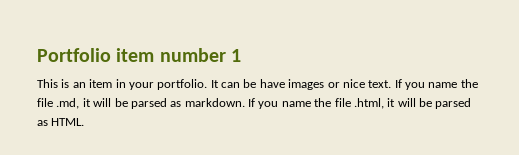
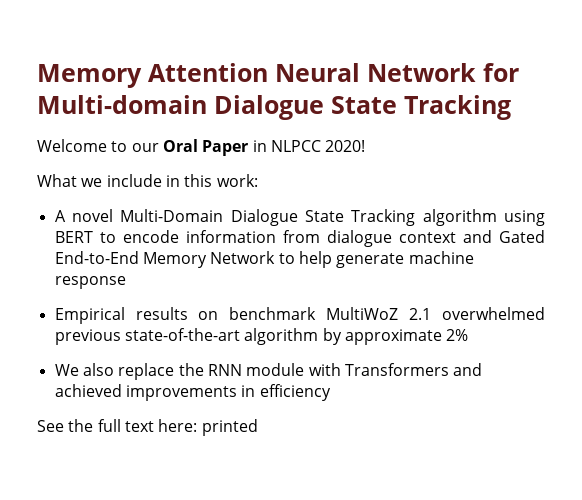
- Portfolio item number 1
- This is an item in your portfolio. It can be have images or nice text. If you name the file .md, it will be parsed as markdown. If you name the file .html, it will be parsed as HTML.
+ Memory Attention Neural Network for Multi-domain Dialogue State Tracking
+ Welcome to our Oral Paper in NLPCC 2020!
+ What we include in this work:
+ A novel Multi-Domain Dialogue State Tracking algorithm using BERT to encode information from dialogue context and Gated End-to-End Memory Network to help generate machine response
+ Empirical results on benchmark MultiWoZ 2.1 overwhelmed previous state-of-the-art algorithm by approximate 2%
+ We also replace the RNN module with Transformers and achieved improvements in efficiency
+ See the full text here: printed

